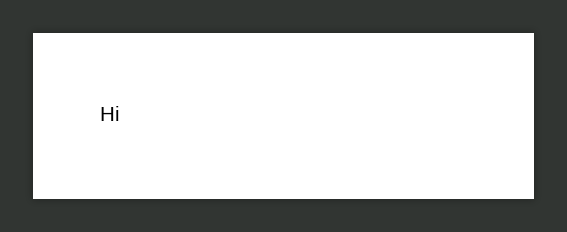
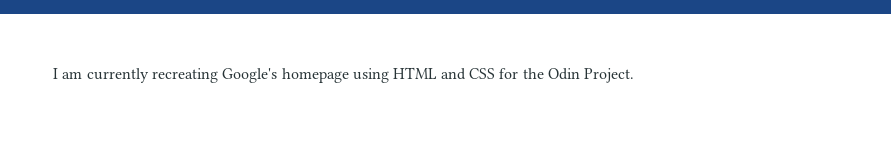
- Hi
+ I am currently recreating Google's homepage using HTML and CSS for the Odin Project.

